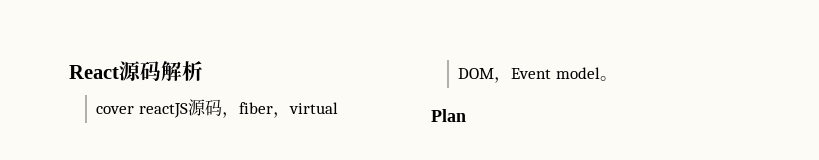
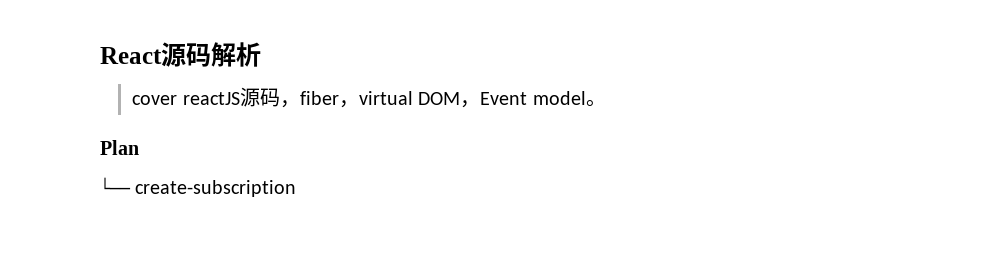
+ └── create-subscription

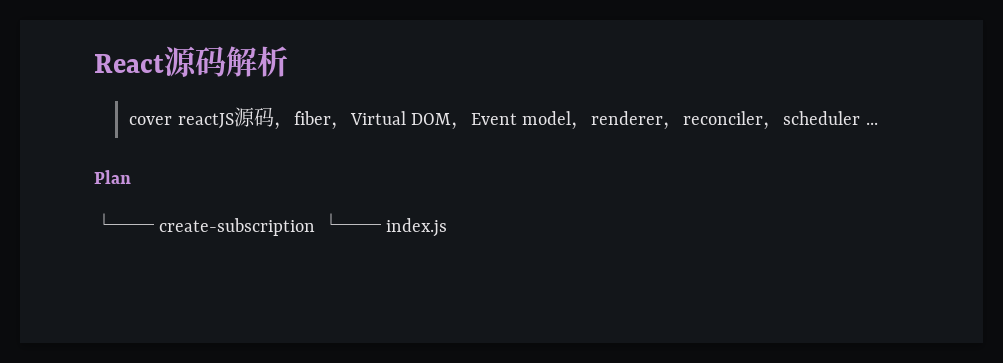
- cover reactJS源码，fiber，virtual DOM，Event model。
+ cover reactJS源码，fiber，Virtual DOM，Event model，renderer，reconciler，scheduler ...
- └── create-subscription
+ └── create-subscription └── index.js

